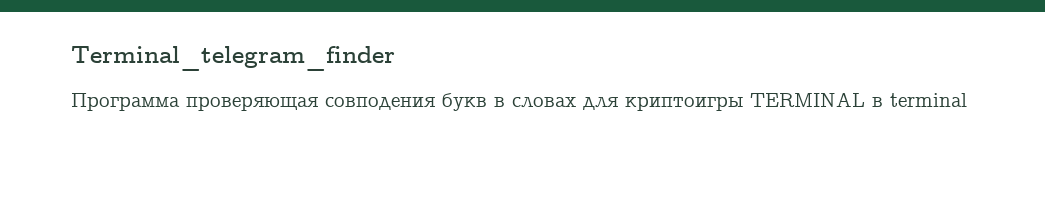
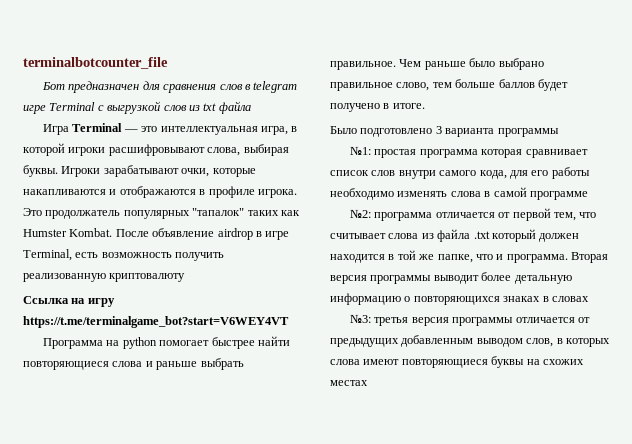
- Terminal_telegram_finder
- Программа проверяющая совподения букв в словах для криптоигры TERMINAL в terminal
+ terminalbotcounter_file
+ Бот предназначен для сравнения слов в telegram игре Terminal с выгрузкой слов из txt файла
+ Игра Terminal — это интеллектуальная игра, в которой игроки расшифровывают слова, выбирая буквы. Игроки зарабатывают очки, которые накапливаются и отображаются в профиле игрока. Это продолжатель популярных "тапалок" таких как Humster Kombat. После объявление airdrop в игре Terminal, есть возможность получить реализованную криптовалюту
+ Ссылка на игру https://t.me/terminalgame_bot?start=V6WEY4VT
+ Программа на python помогает быстрее найти повторяющиеся слова и раньше выбрать правильное. Чем раньше было выбрано правильное слово, тем больше баллов будет получено в итоге.
+ Было подготовлено 3 варианта программы
+ №1: простая программа которая сравнивает список слов внутри самого кода, для его работы необходимо изменять слова в самой программе
+ №2: программа отличается от первой тем, что считывает слова из файла .txt который должен находится в той же папке, что и программа. Вторая версия программы выводит более детальную информацию о повторяющихся знаках в словах
+ №3: третья версия программы отличается от предыдущих добавленным выводом слов, в которых слова имеют повторяющиеся буквы на схожих местах

